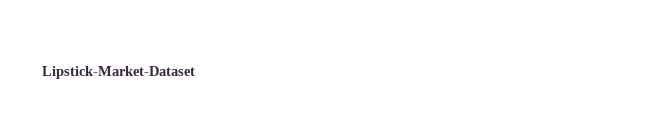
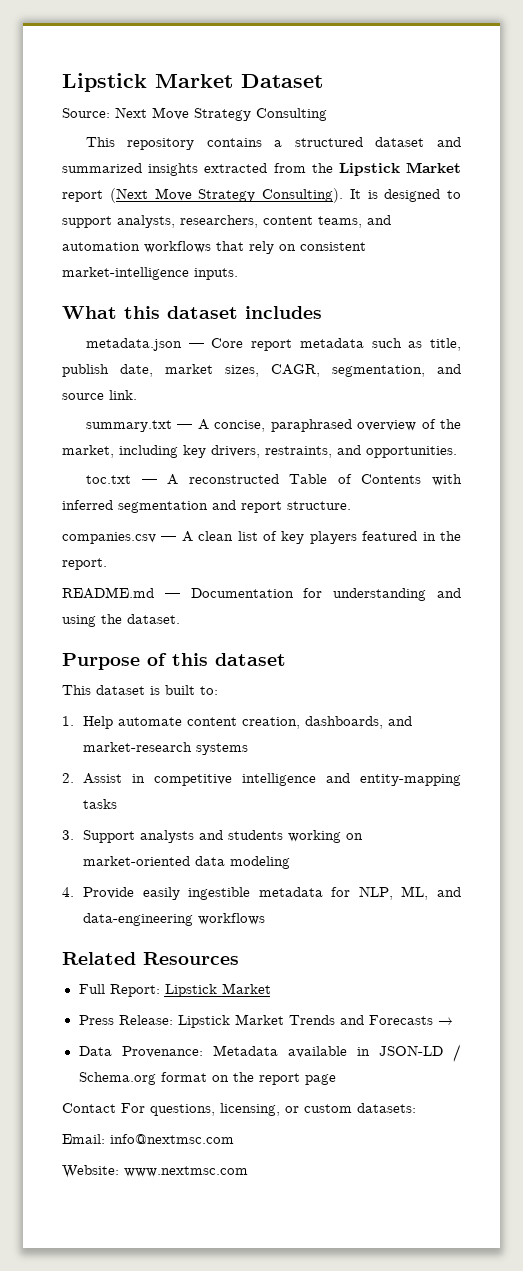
- Lipstick-Market-Dataset
+ Lipstick Market Dataset
+ Source: Next Move Strategy Consulting
+ This repository contains a structured dataset and summarized insights extracted from the Lipstick Market report (Next Move Strategy Consulting). It is designed to support analysts, researchers, content teams, and automation workflows that rely on consistent market-intelligence inputs.
+ What this dataset includes
+ metadata.json — Core report metadata such as title, publish date, market sizes, CAGR, segmentation, and source link.
+ summary.txt — A concise, paraphrased overview of the market, including key drivers, restraints, and opportunities.
+ toc.txt — A reconstructed Table of Contents with inferred segmentation and report structure.
+ companies.csv — A clean list of key players featured in the report.
+ README.md — Documentation for understanding and using the dataset.
+ Purpose of this dataset
+ This dataset is built to:
+ 1. Help automate content creation, dashboards, and market-research systems
+ 2. Assist in competitive intelligence and entity-mapping tasks
+ 3. Support analysts and students working on market-oriented data modeling
+ 4. Provide easily ingestible metadata for NLP, ML, and data-engineering workflows
+ Related Resources
+ Full Report: Lipstick Market
+ Press Release: Lipstick Market Trends and Forecasts →
+ Data Provenance: Metadata available in JSON-LD / Schema.org format on the report page
+ Contact For questions, licensing, or custom datasets:
+ Email: info@nextmsc.com
+ Website: www.nextmsc.com

